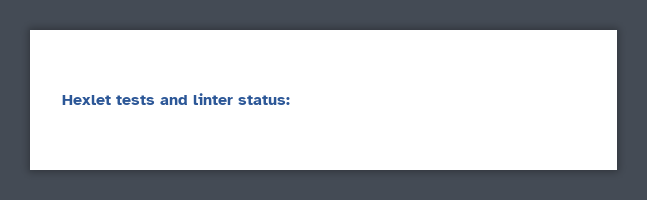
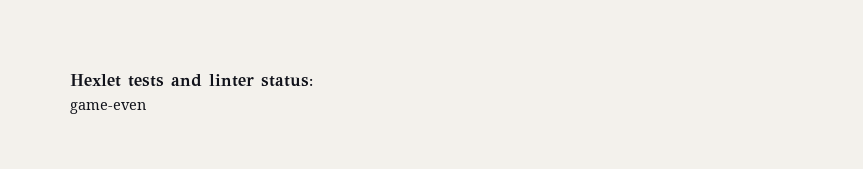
+ game-even

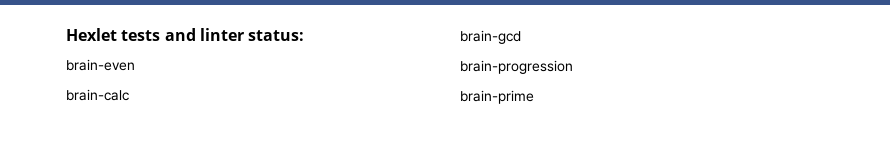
- game-even
+ brain-even
+ brain-calc
+ brain-gcd
+ brain-progression
+ brain-prime

